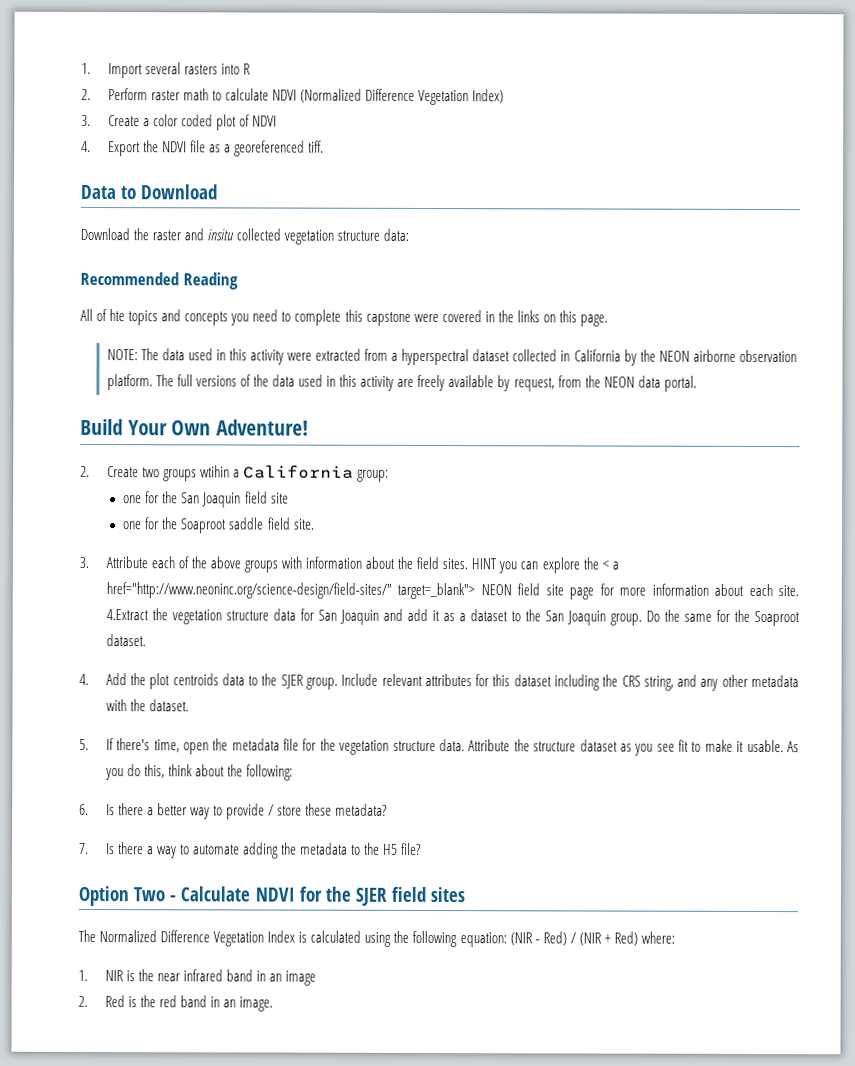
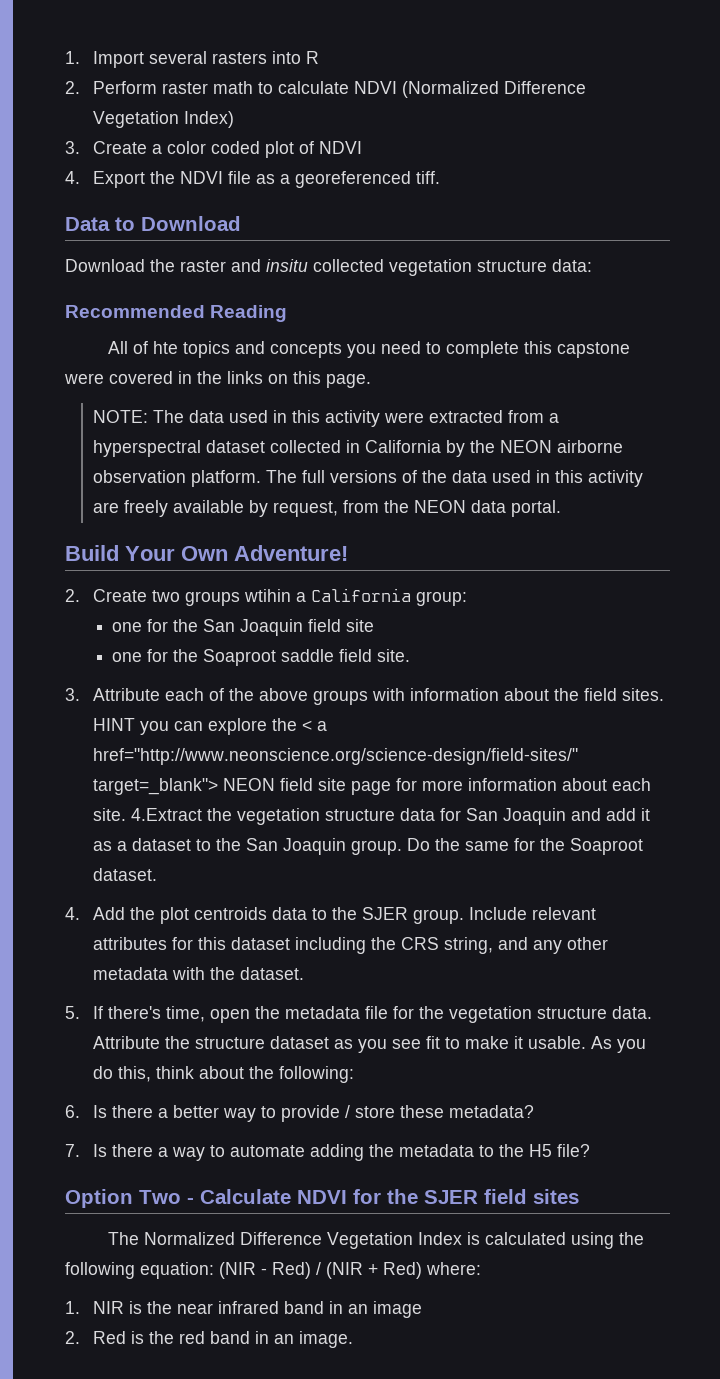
- HINT you can explore the < a href="http://www.neoninc.org/science-design/field-sites/" target=_blank"> NEON field site page for more information about each site.
+ HINT you can explore the < a href="http://www.neonscience.org/science-design/field-sites/" target=_blank"> NEON field site page for more information about each site.

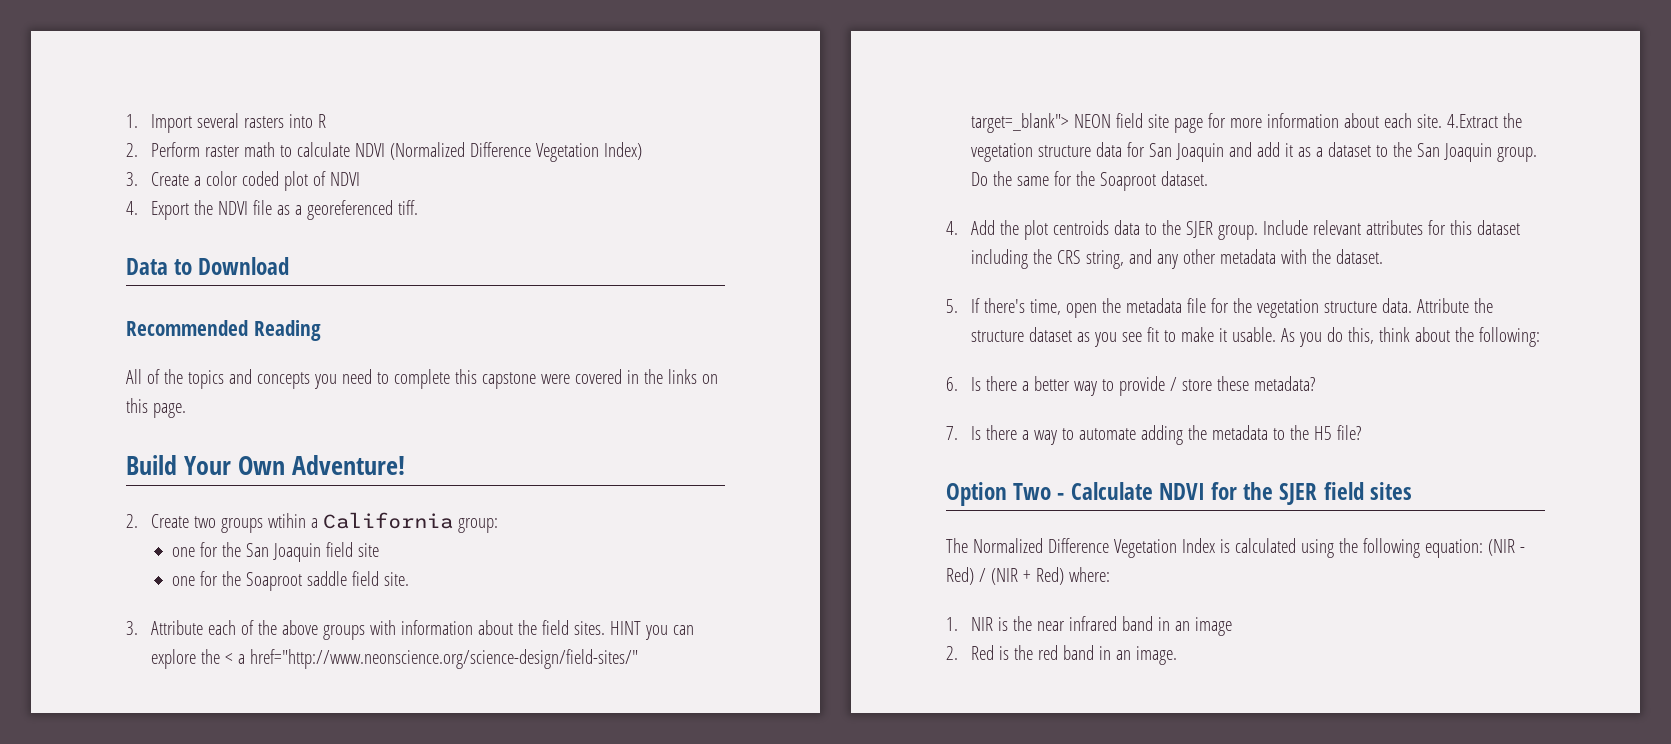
- Download the raster and insitu collected vegetation structure data:
- All of hte topics and concepts you need to complete this capstone were covered in the links on this page.
+ All of the topics and concepts you need to complete this capstone were covered in the links on this page.
- NOTE: The data used in this activity were extracted from a hyperspectral dataset collected in California by the NEON airborne observation platform. The full versions of the data used in this activity are freely available by request, from the NEON data portal.

